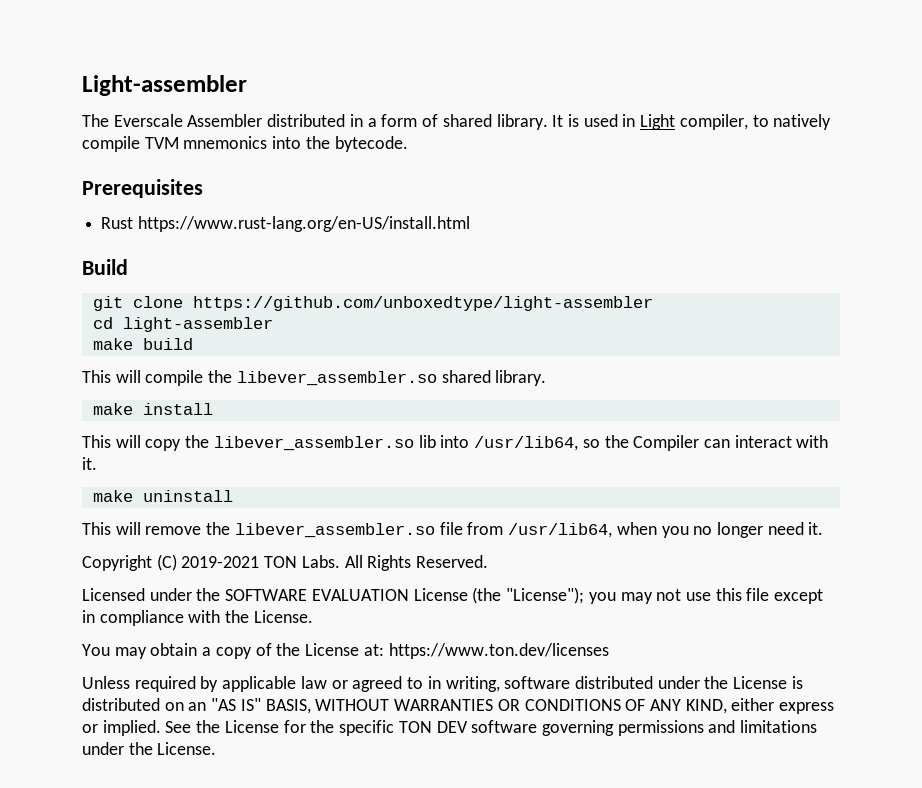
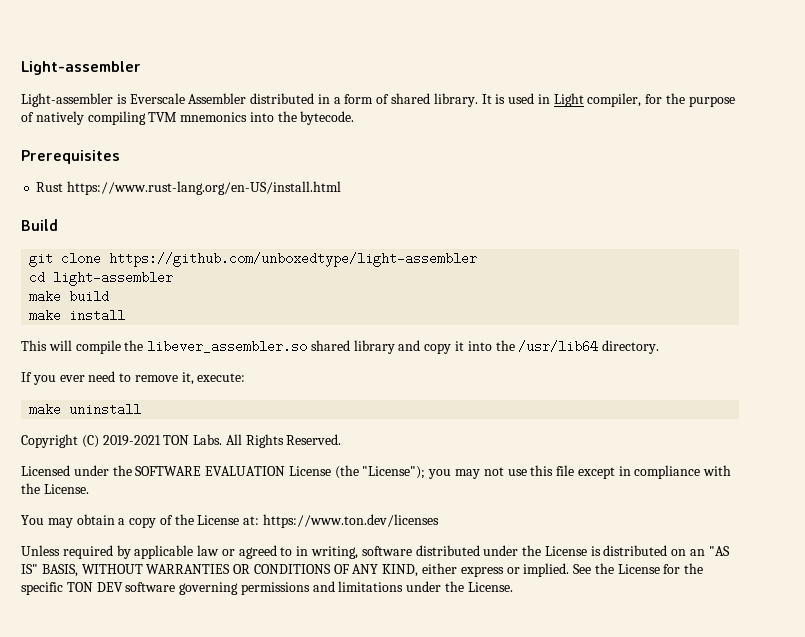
- The Everscale Assembler distributed in a form of shared library.
+ Light-assembler is Everscale Assembler distributed in a form of shared library.
- It is used in Light compiler, to natively compile TVM mnemonics into the bytecode.
+ It is used in Light compiler, for the purpose of natively compiling TVM mnemonics into the bytecode.
+ make install
- This will compile the libever_assembler.so shared library.
- make install
- This will copy the libever_assembler.so lib into /usr/lib64, so the Compiler can interact with it.
+ This will compile the libever_assembler.so shared library and copy it into the /usr/lib64 directory.
+ If you ever need to remove it, execute:
  make uninstall
- This will remove the libever_assembler.so file from /usr/lib64, when you no longer need it.

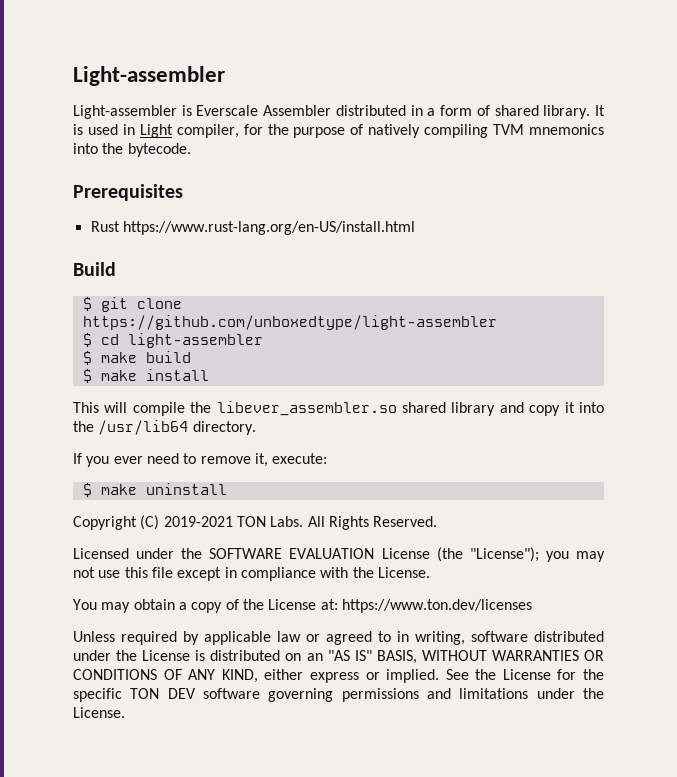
- git clone https://github.com/unboxedtype/light-assembler
+ $ git clone https://github.com/unboxedtype/light-assembler
- cd light-assembler
+ $ cd light-assembler
- make build
+ $ make build
- make install
+ $ make install
- make uninstall
+ $ make uninstall

